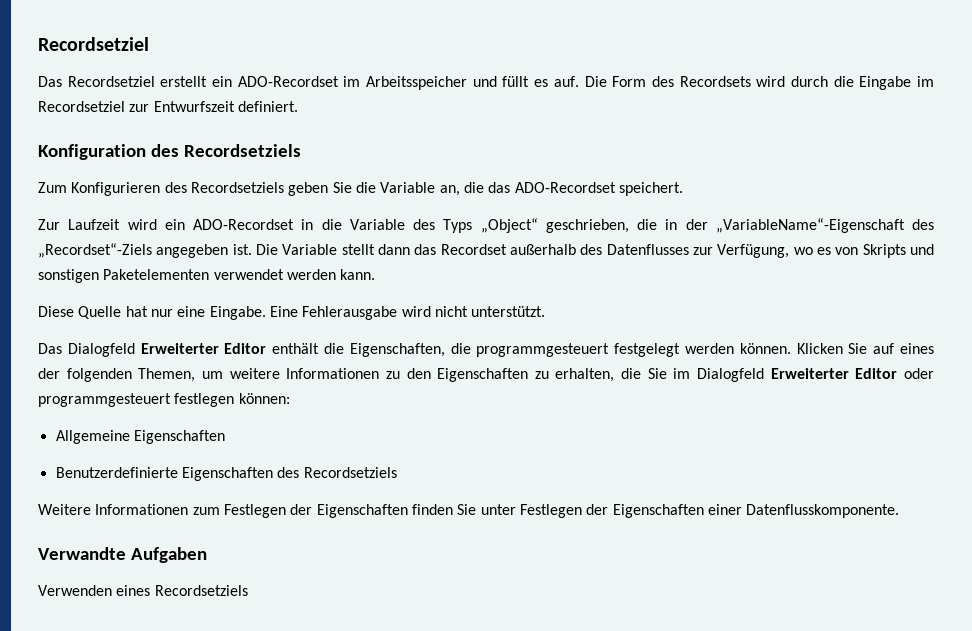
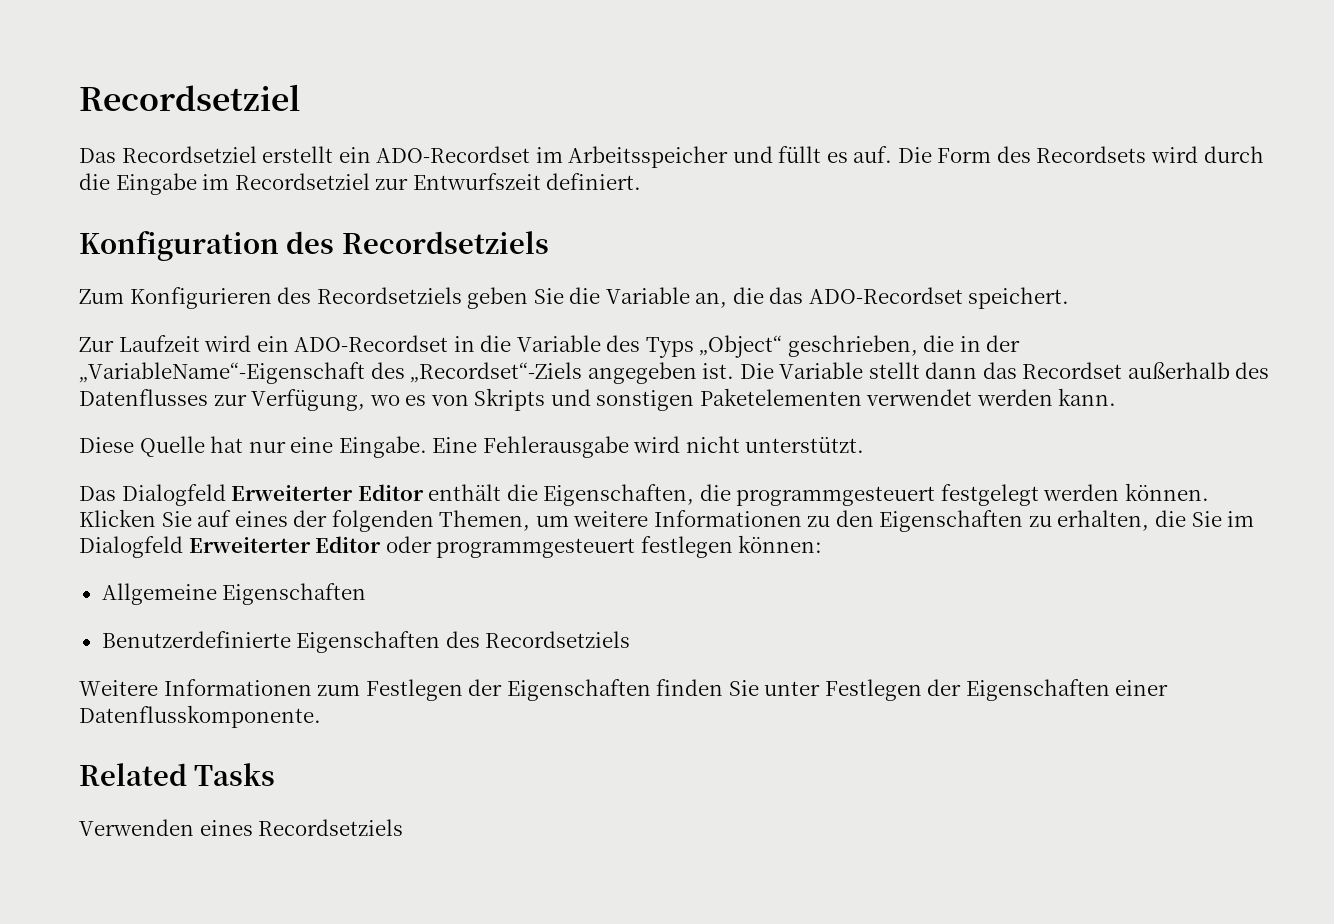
- Verwandte Aufgaben
+ Related Tasks

